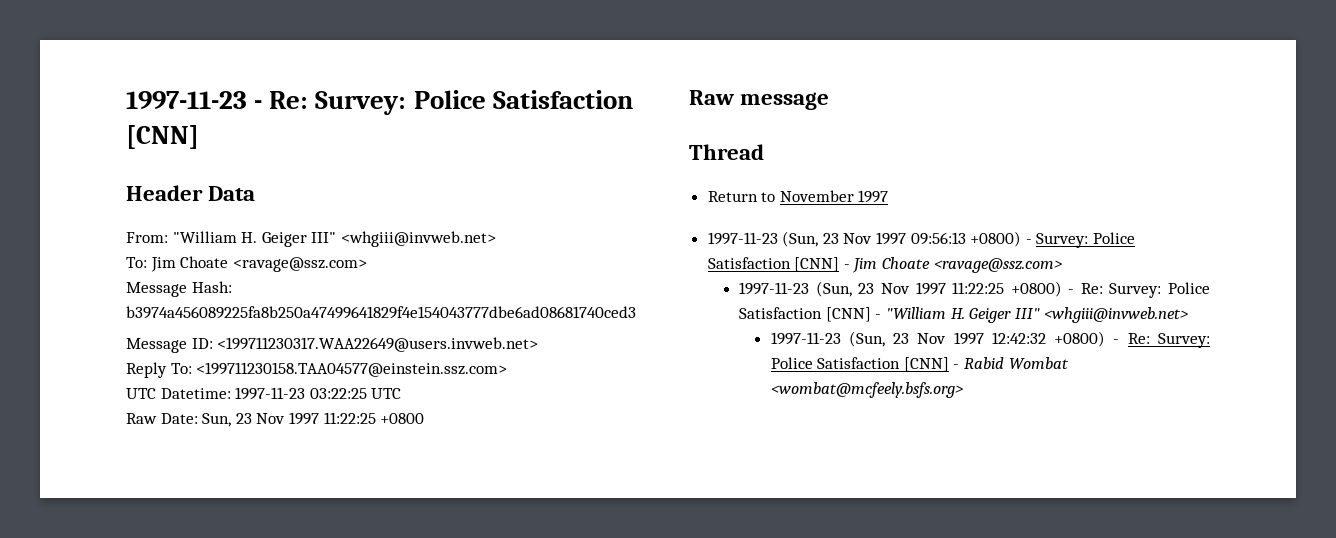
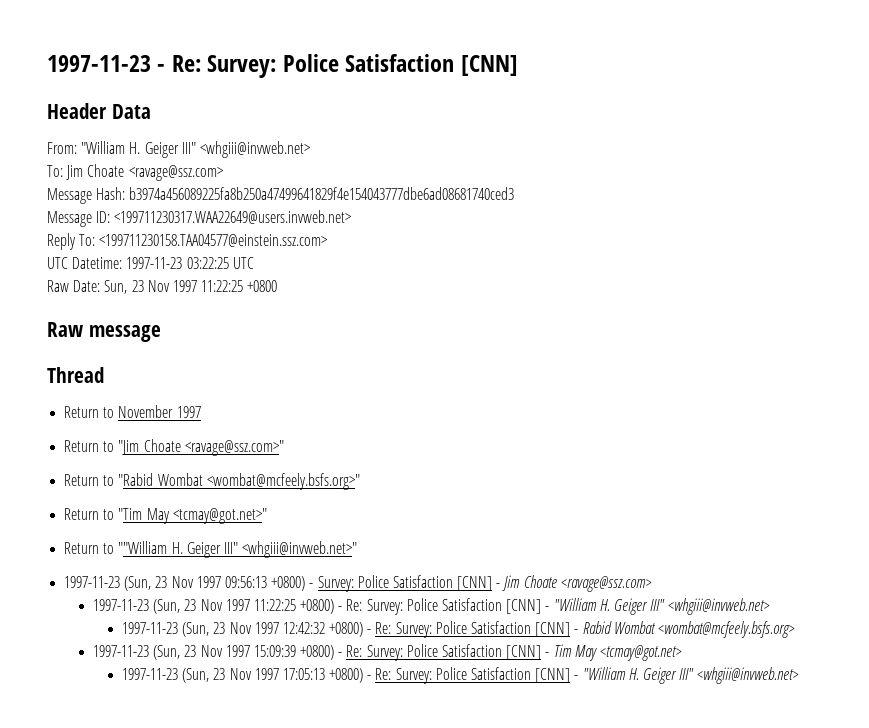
+ Return to "Jim Choate <ravage@ssz.com>"
+ Return to "Rabid Wombat <wombat@mcfeely.bsfs.org>"
+ Return to "Tim May <tcmay@got.net>"
+ Return to ""William H. Geiger III" <whgiii@invweb.net>"
+ 1997-11-23 (Sun, 23 Nov 1997 15:09:39 +0800) - Re: Survey: Police Satisfaction [CNN] - Tim May <tcmay@got.net>
+ 1997-11-23 (Sun, 23 Nov 1997 17:05:13 +0800) - Re: Survey: Police Satisfaction [CNN] - "William H. Geiger III" <whgiii@invweb.net>

